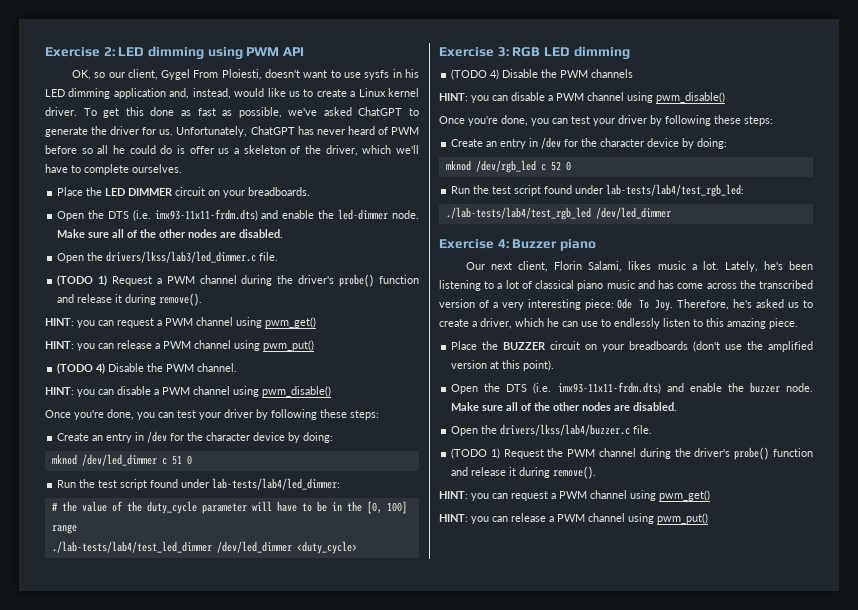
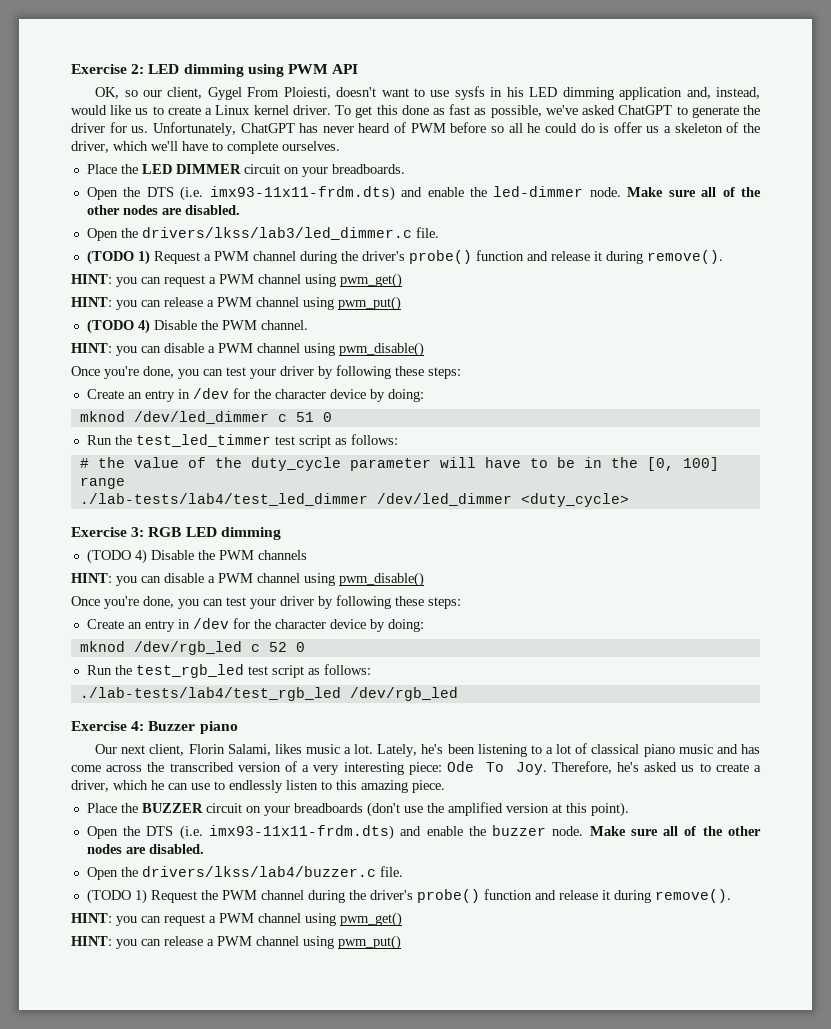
- Run the test script found under lab-tests/lab4/led_dimmer:
+ Run the test_led_timmer test script as follows:
- Run the test script found under lab-tests/lab4/test_rgb_led:
+ Run the test_rgb_led test script as follows:
- ./lab-tests/lab4/test_rgb_led /dev/led_dimmer
+ ./lab-tests/lab4/test_rgb_led /dev/rgb_led

